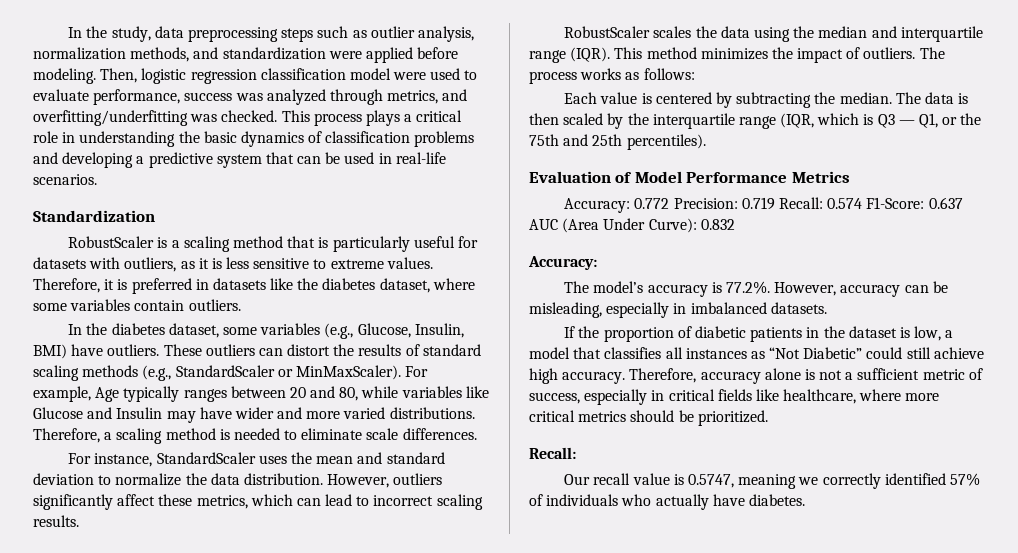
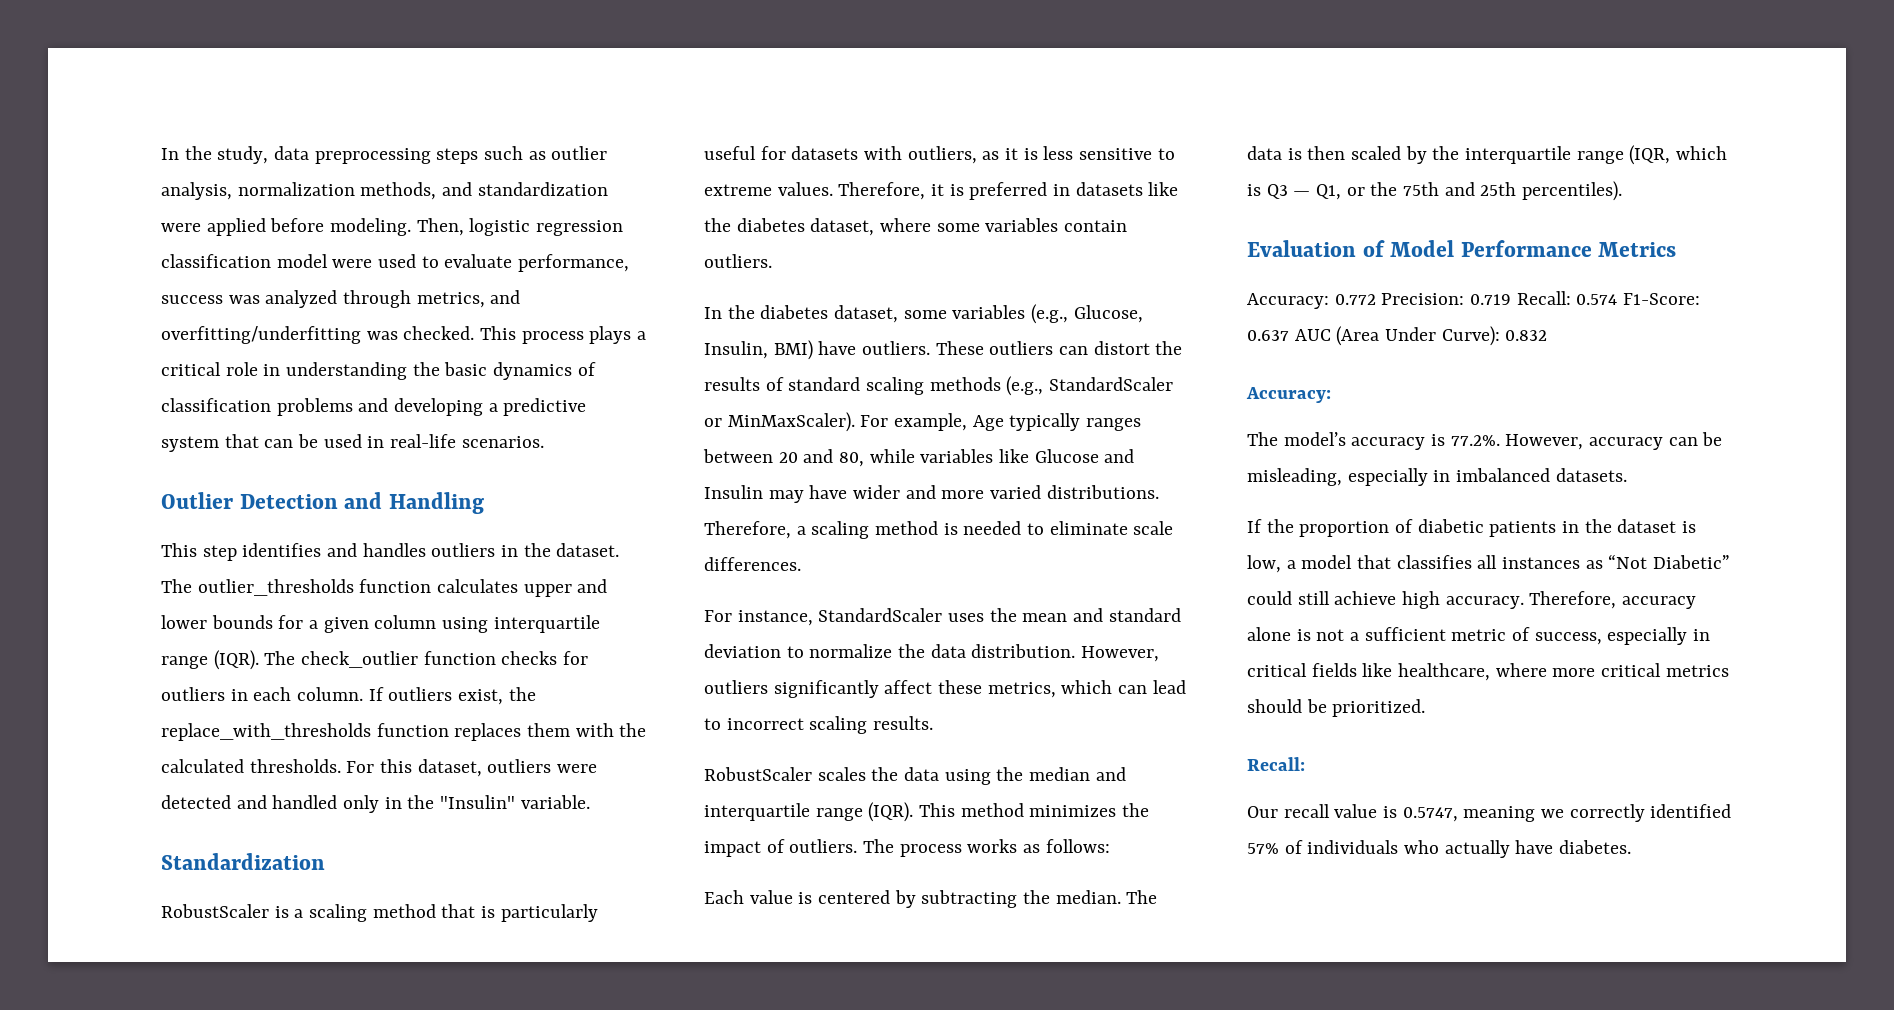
+ Outlier Detection and Handling
+ This step identifies and handles outliers in the dataset. The outlier_thresholds function calculates upper and lower bounds for a given column using interquartile range (IQR). The check_outlier function checks for outliers in each column. If outliers exist, the replace_with_thresholds function replaces them with the calculated thresholds. For this dataset, outliers were detected and handled only in the "Insulin" variable.

